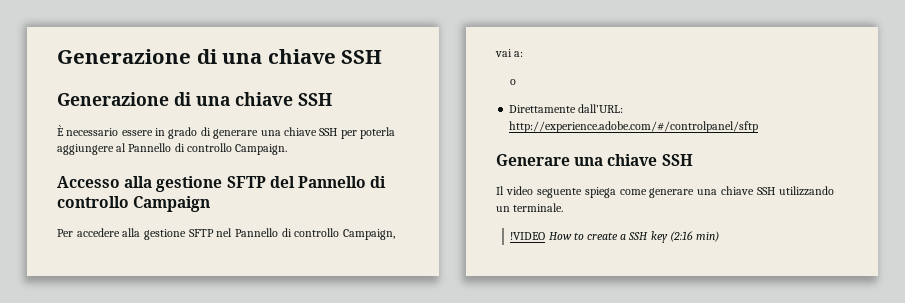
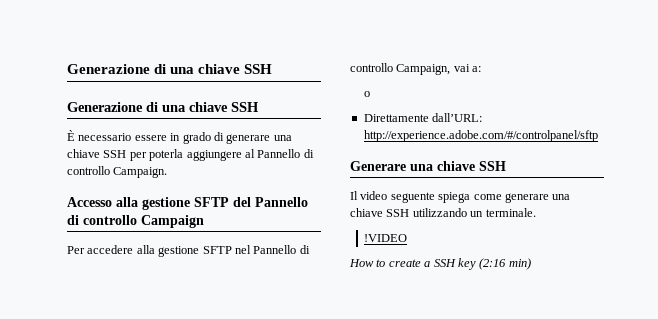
- !VIDEO How to create a SSH key (2:16 min)
+ !VIDEO
+ How to create a SSH key (2:16 min)

